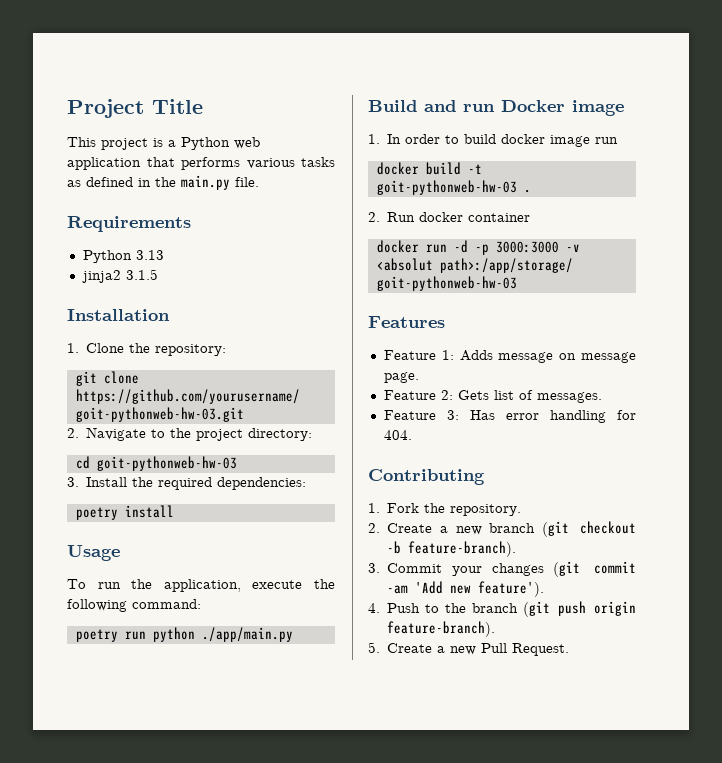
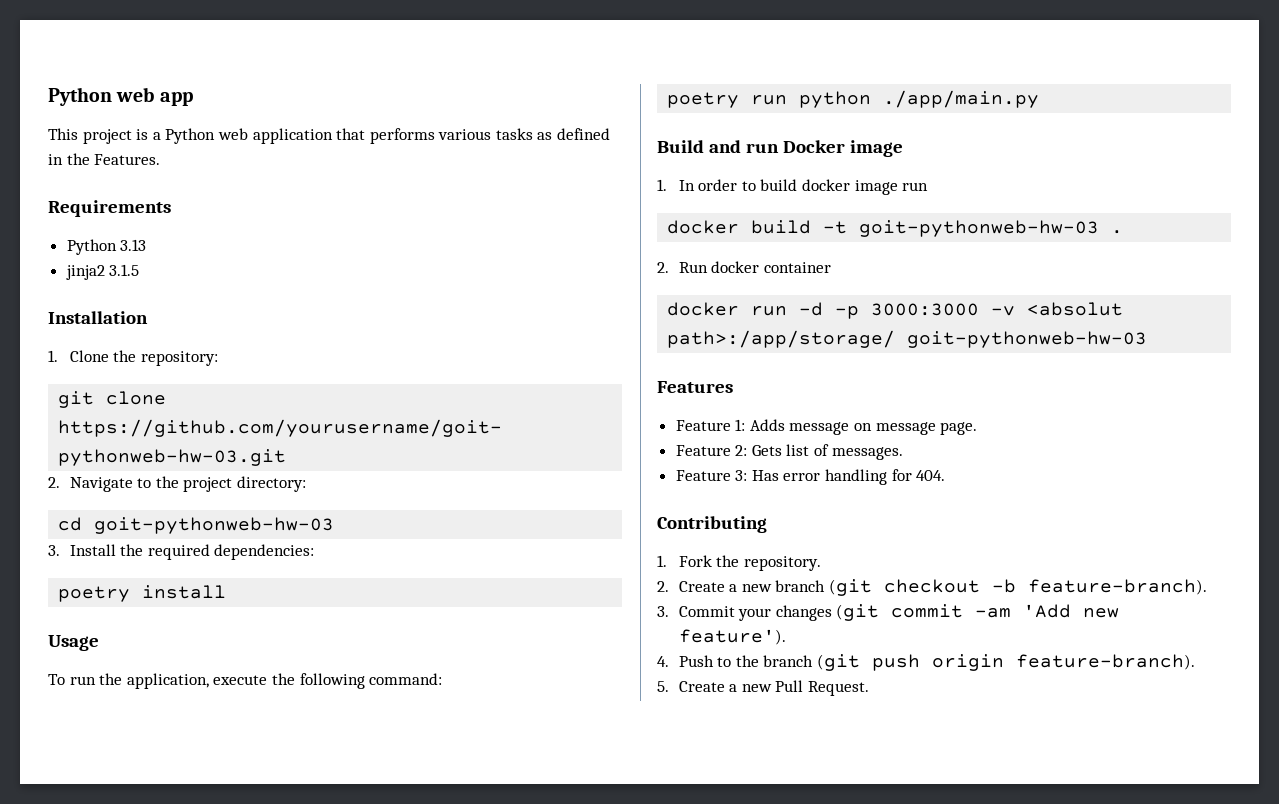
- Project Title
+ Python web app
- This project is a Python web application that performs various tasks as defined in the main.py file.
+ This project is a Python web application that performs various tasks as defined in the Features.

